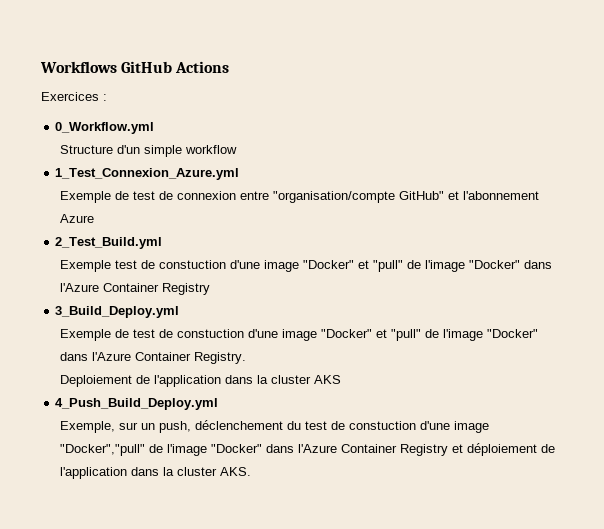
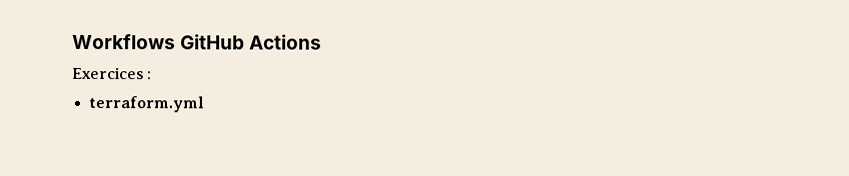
- 0_Workflow.yml
- Structure d'un simple workflow
- 1_Test_Connexion_Azure.yml
- Exemple de test de connexion entre "organisation/compte GitHub" et l'abonnement Azure
- 2_Test_Build.yml
- Exemple test de constuction d'une image "Docker" et "pull" de l'image "Docker" dans l'Azure Container Registry
- 3_Build_Deploy.yml
- Exemple de test de constuction d'une image "Docker" et "pull" de l'image "Docker" dans l'Azure Container Registry.
- Deploiement de l'application dans la cluster AKS
- 4_Push_Build_Deploy.yml
- Exemple, sur un push, déclenchement du test de constuction d'une image "Docker","pull" de l'image "Docker" dans l'Azure Container Registry et déploiement de l'application dans la cluster AKS.
+ terraform.yml

